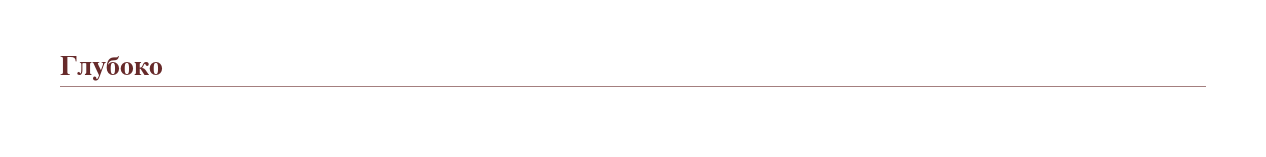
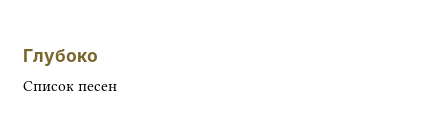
+ Список песен

